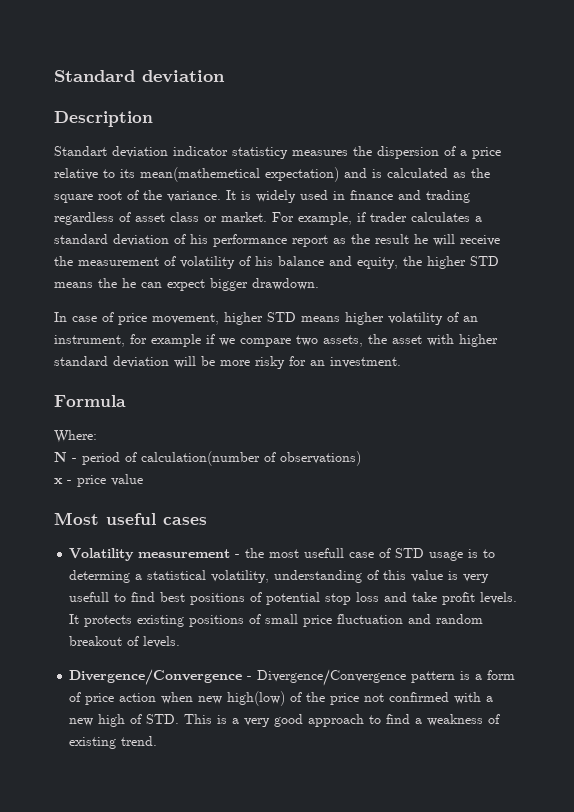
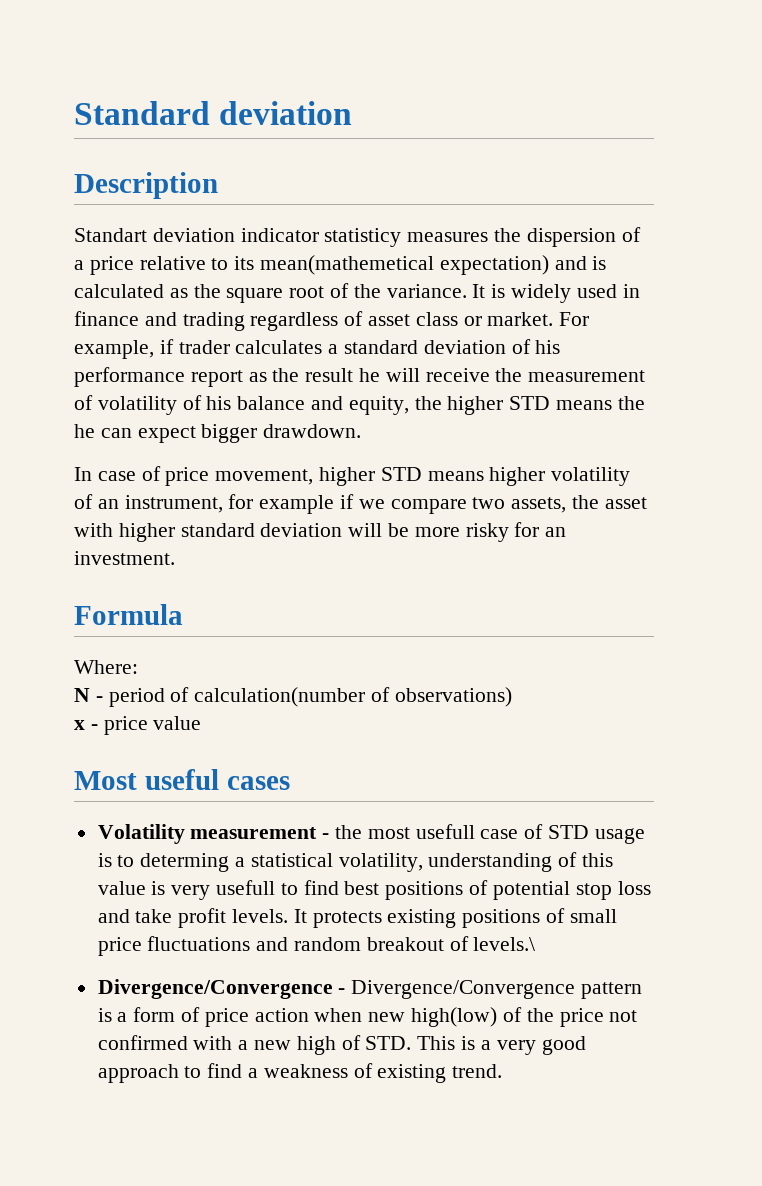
- It protects existing positions of small price fluctuation and random breakout of levels.
+ It protects existing positions of small price fluctuations and random breakout of levels.\

